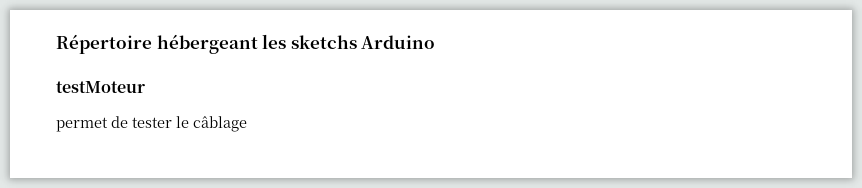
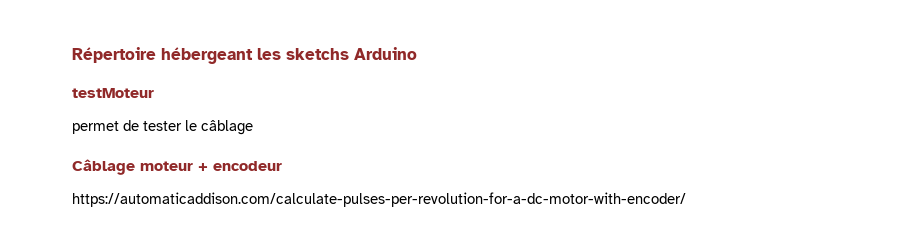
+ Câblage moteur + encodeur
+ https://automaticaddison.com/calculate-pulses-per-revolution-for-a-dc-motor-with-encoder/

